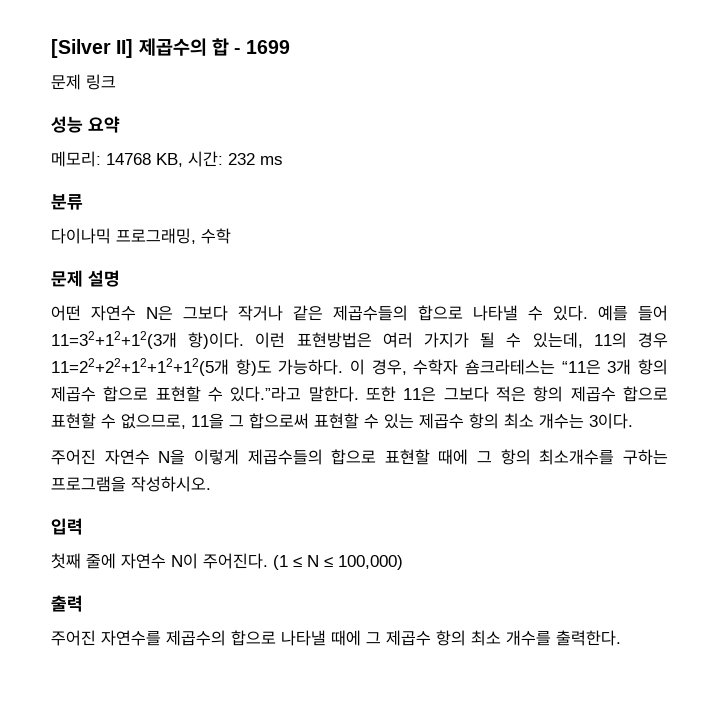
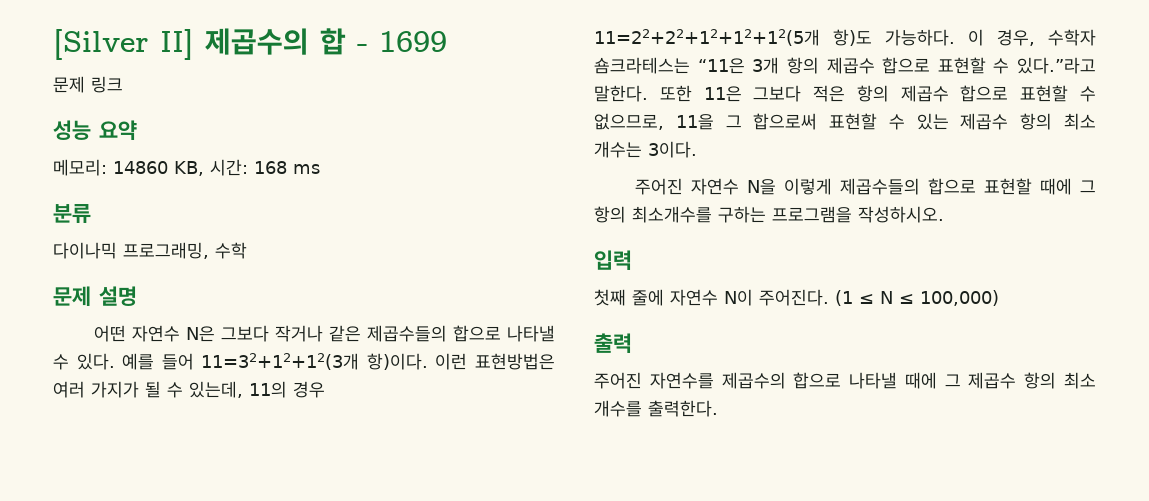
- 메모리: 14768 KB, 시간: 232 ms
+ 메모리: 14860 KB, 시간: 168 ms

